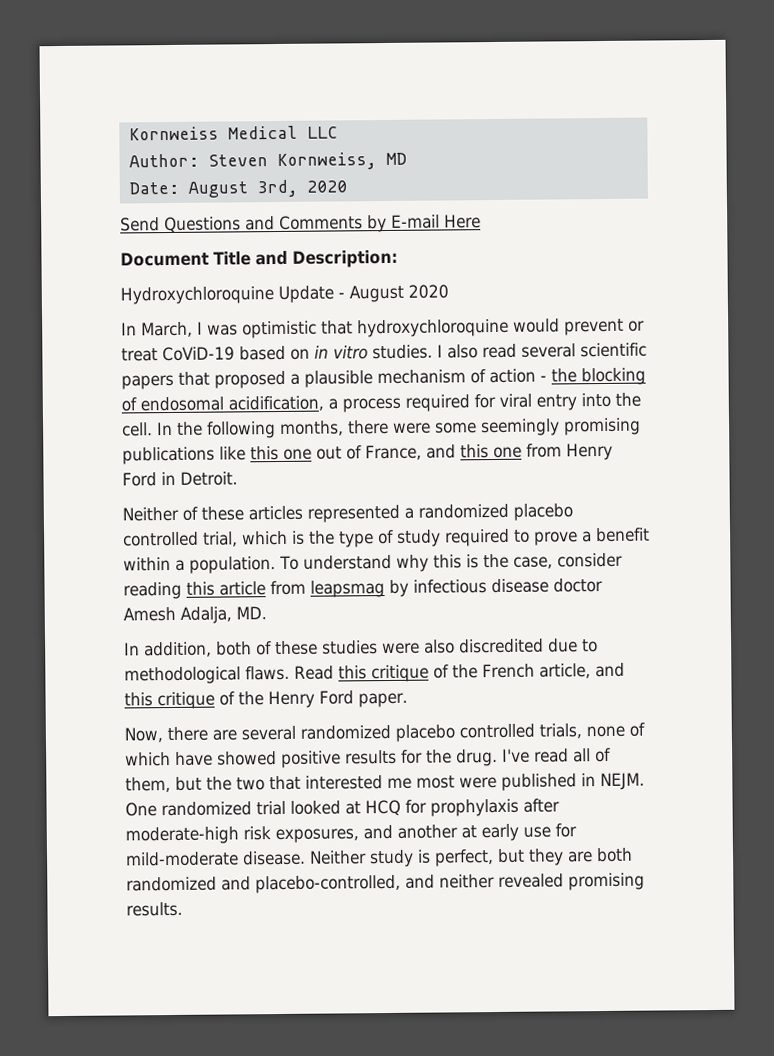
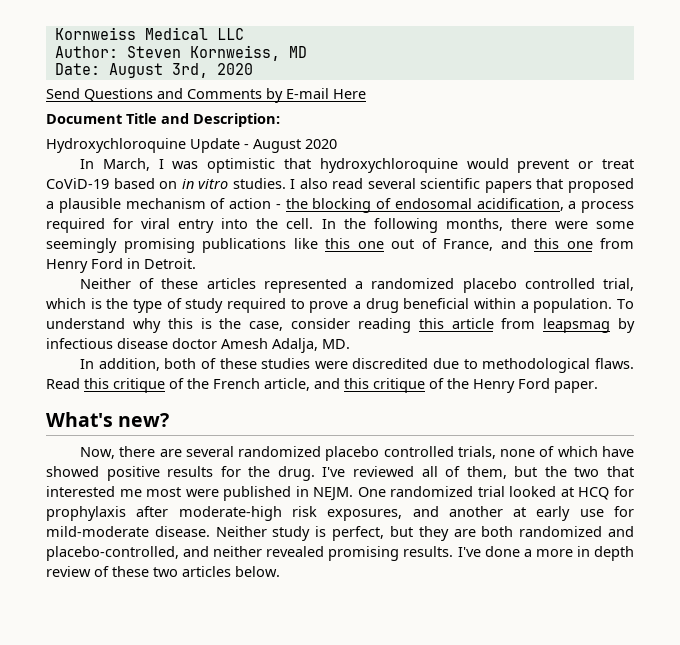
- Neither of these articles represented a randomized placebo controlled trial, which is the type of study required to prove a benefit within a population.
+ Neither of these articles represented a randomized placebo controlled trial, which is the type of study required to prove a drug beneficial within a population.
- In addition, both of these studies were also discredited due to methodological flaws.
+ In addition, both of these studies were discredited due to methodological flaws.
+ What's new?
- I've read all of them, but the two that interested me most were published in NEJM.
+ I've reviewed all of them, but the two that interested me most were published in NEJM.
+ I've done a more in depth review of these two articles below.

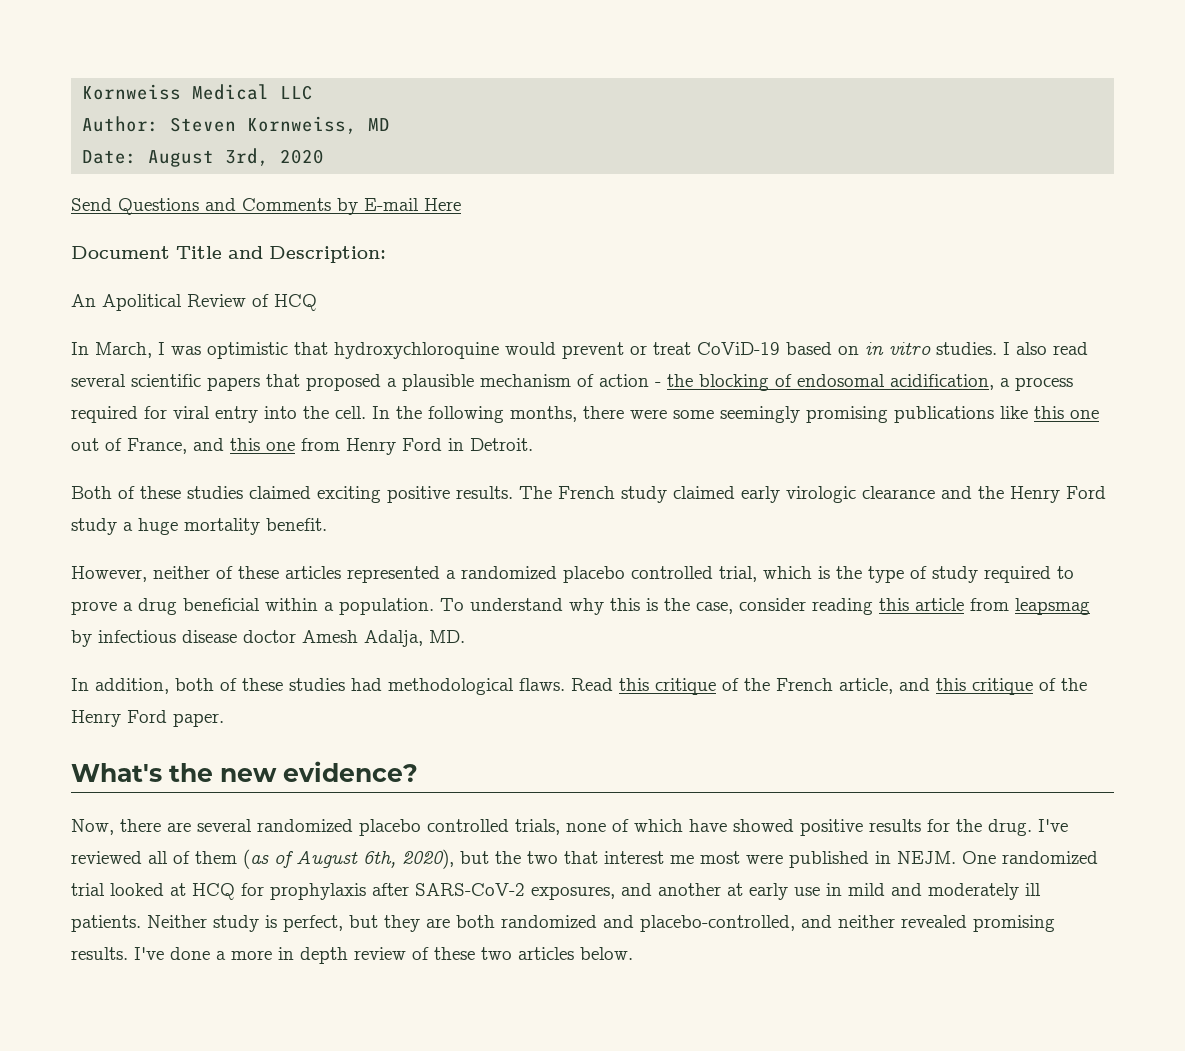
- Hydroxychloroquine Update - August 2020
+ An Apolitical Review of HCQ
- Neither of these articles represented a randomized placebo controlled trial, which is the type of study required to prove a drug beneficial within a population.
+ Both of these studies claimed exciting positive results. The French study claimed early virologic clearance and the Henry Ford study a huge mortality benefit.
+ However, neither of these articles represented a randomized placebo controlled trial, which is the type of study required to prove a drug beneficial within a population.
- In addition, both of these studies were discredited due to methodological flaws.
+ In addition, both of these studies had methodological flaws.
- What's new?
+ What's the new evidence?
- I've reviewed all of them, but the two that interested me most were published in NEJM.
+ I've reviewed all of them (as of August 6th, 2020), but the two that interest me most were published in NEJM.
- One randomized trial looked at HCQ for prophylaxis after moderate-high risk exposures, and another at early use for mild-moderate disease.
+ One randomized trial looked at HCQ for prophylaxis after SARS-CoV-2 exposures, and another at early use in mild and moderately ill patients.

